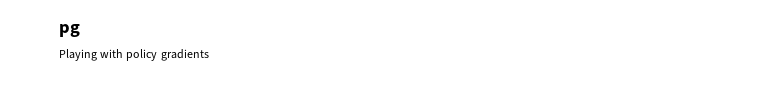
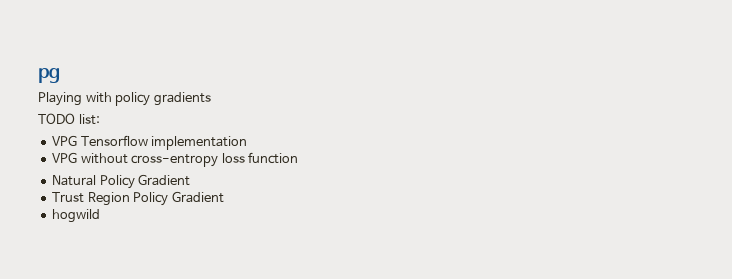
+ TODO list:
+ VPG Tensorflow implementation
+ VPG without cross-entropy loss function
+ Natural Policy Gradient
+ Trust Region Policy Gradient
+ hogwild

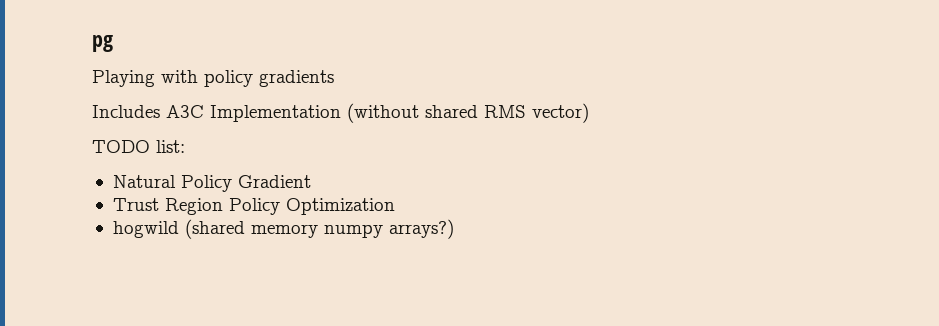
+ Includes A3C Implementation (without shared RMS vector)
  TODO list:
- VPG Tensorflow implementation
- VPG without cross-entropy loss function
- Trust Region Policy Gradient
+ Trust Region Policy Optimization
- hogwild
+ hogwild (shared memory numpy arrays?)

